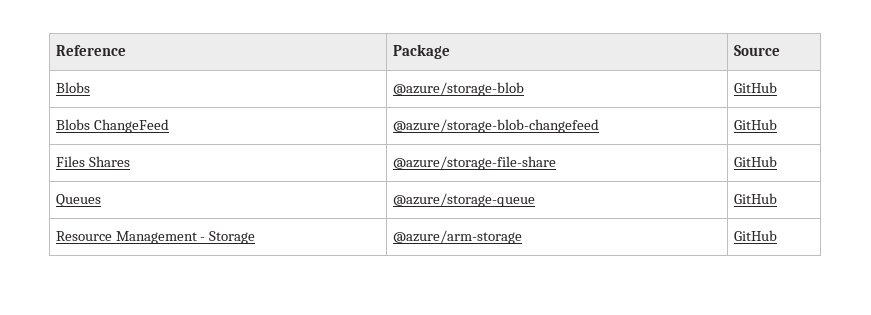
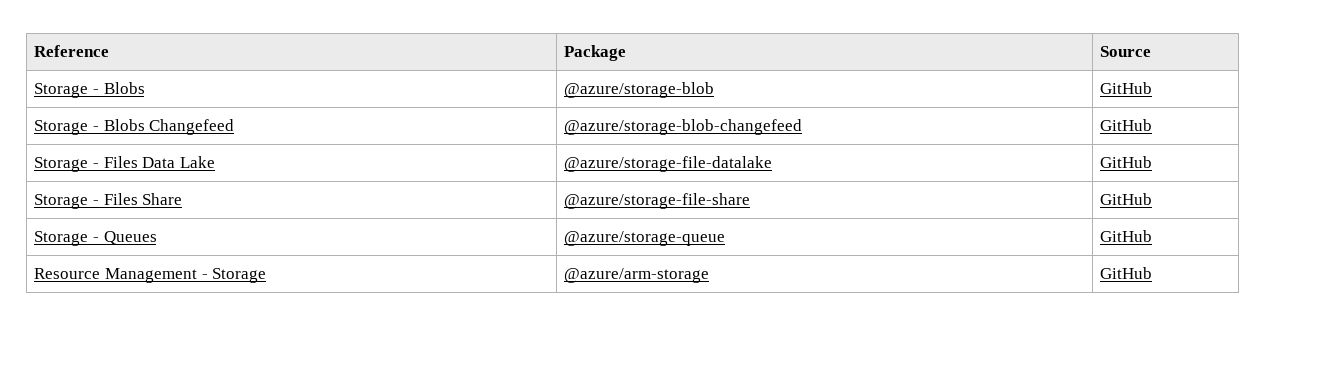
- Blobs | @azure/storage-blob | GitHub
+ Storage - Blobs | @azure/storage-blob | GitHub
- Blobs ChangeFeed | @azure/storage-blob-changefeed | GitHub
- Files Shares | @azure/storage-file-share | GitHub
+ Storage - Blobs Changefeed | @azure/storage-blob-changefeed | GitHub
+ Storage - Files Data Lake | @azure/storage-file-datalake | GitHub
+ Storage - Files Share | @azure/storage-file-share | GitHub
- Queues | @azure/storage-queue | GitHub
+ Storage - Queues | @azure/storage-queue | GitHub

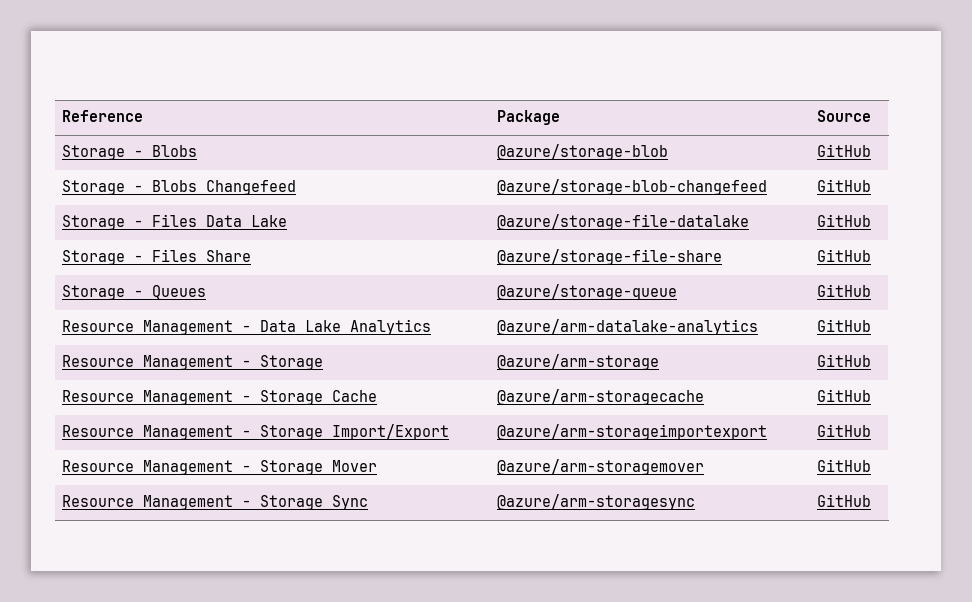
+ Resource Management - Data Lake Analytics | @azure/arm-datalake-analytics | GitHub
+ Resource Management - Storage Cache | @azure/arm-storagecache | GitHub
+ Resource Management - Storage Import/Export | @azure/arm-storageimportexport | GitHub
+ Resource Management - Storage Mover | @azure/arm-storagemover | GitHub
+ Resource Management - Storage Sync | @azure/arm-storagesync | GitHub

